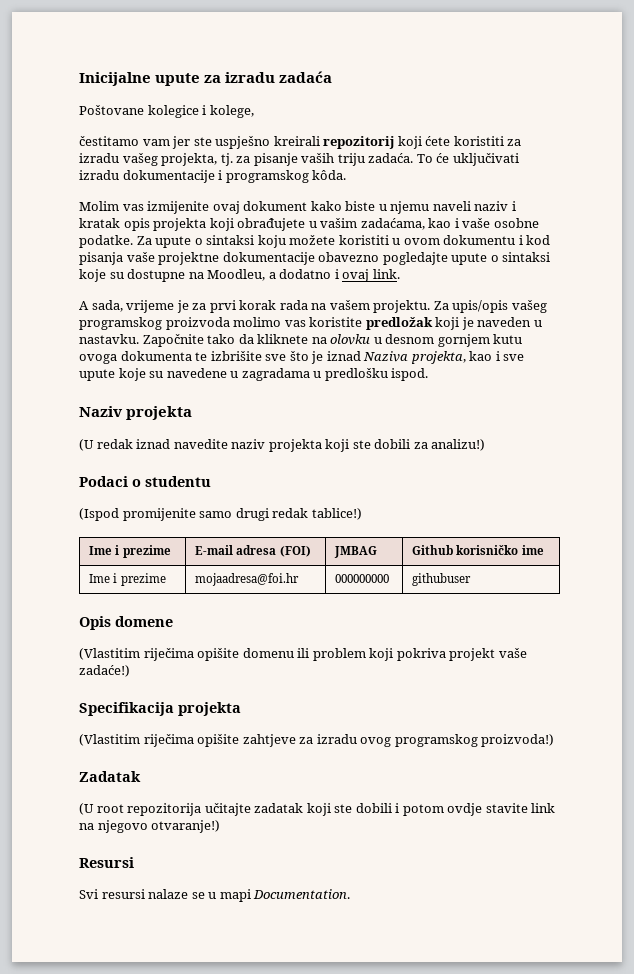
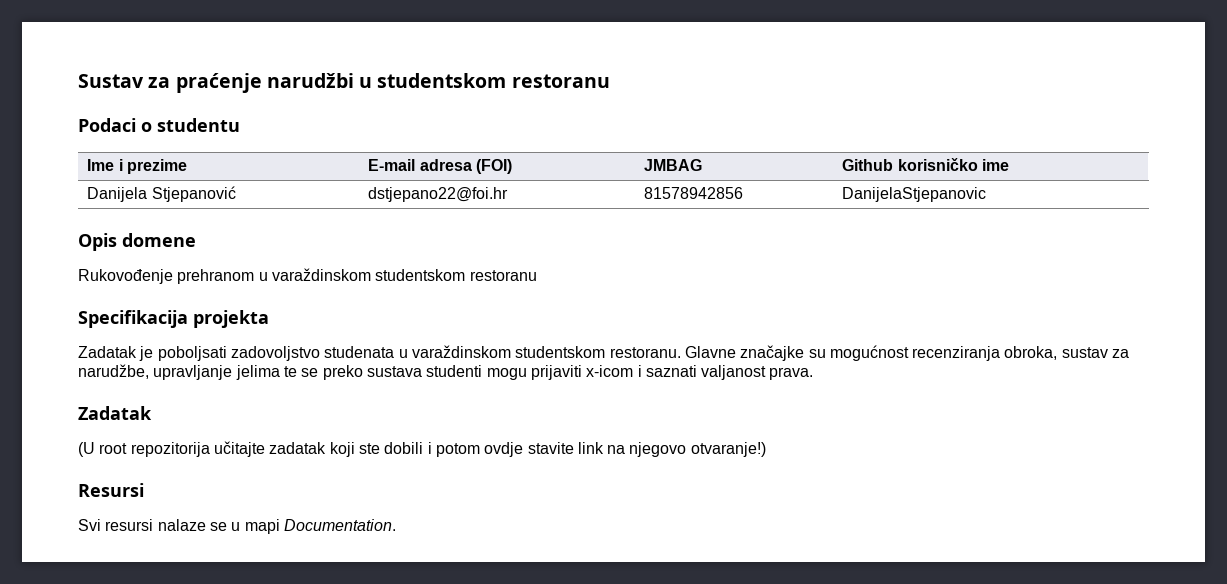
- Inicijalne upute za izradu zadaća
- Poštovane kolegice i kolege,
- čestitamo vam jer ste uspješno kreirali repozitorij koji ćete koristiti za izradu vašeg projekta, tj. za pisanje vaših triju zadaća. To će uključivati izradu dokumentacije i programskog kôda.
- Molim vas izmijenite ovaj dokument kako biste u njemu naveli naziv i kratak opis projekta koji obrađujete u vašim zadaćama, kao i vaše osobne podatke. Za upute o sintaksi koju možete koristiti u ovom dokumentu i kod pisanja vaše projektne dokumentacije obavezno pogledajte upute o sintaksi koje su dostupne na Moodleu, a dodatno i ovaj link.
- A sada, vrijeme je za prvi korak rada na vašem projektu. Za upis/opis vašeg programskog proizvoda molimo vas koristite predložak koji je naveden u nastavku. Započnite tako da kliknete na olovku u desnom gornjem kutu ovoga dokumenta te izbrišite sve što je iznad Naziva projekta, kao i sve upute koje su navedene u zagradama u predlošku ispod.
- Naziv projekta
- (U redak iznad navedite naziv projekta koji ste dobili za analizu!)
+ Sustav za praćenje narudžbi u studentskom restoranu
  Podaci o studentu
- (Ispod promijenite samo drugi redak tablice!)
- Ime i prezime | mojaadresa@foi.hr | 000000000 | githubuser
+ Danijela Stjepanović | dstjepano22@foi.hr | 81578942856 | DanijelaStjepanovic
  Opis domene
- (Vlastitim riječima opišite domenu ili problem koji pokriva projekt vaše zadaće!)
+ Rukovođenje prehranom u varaždinskom studentskom restoranu
  Specifikacija projekta
- (Vlastitim riječima opišite zahtjeve za izradu ovog programskog proizvoda!)
+ Zadatak je poboljsati zadovoljstvo studenata u varaždinskom studentskom restoranu. Glavne značajke su mogućnost recenziranja obroka, sustav za narudžbe, upravljanje jelima te se preko sustava studenti mogu prijaviti x-icom i saznati valjanost prava.

